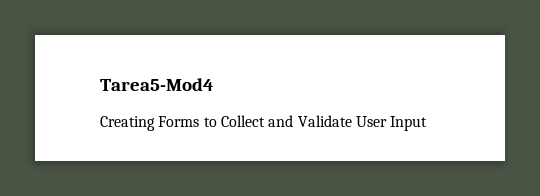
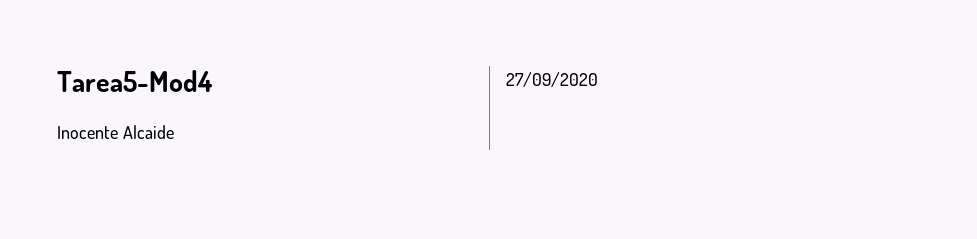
- Creating Forms to Collect and Validate User Input
+ Inocente Alcaide
+ 27/09/2020

